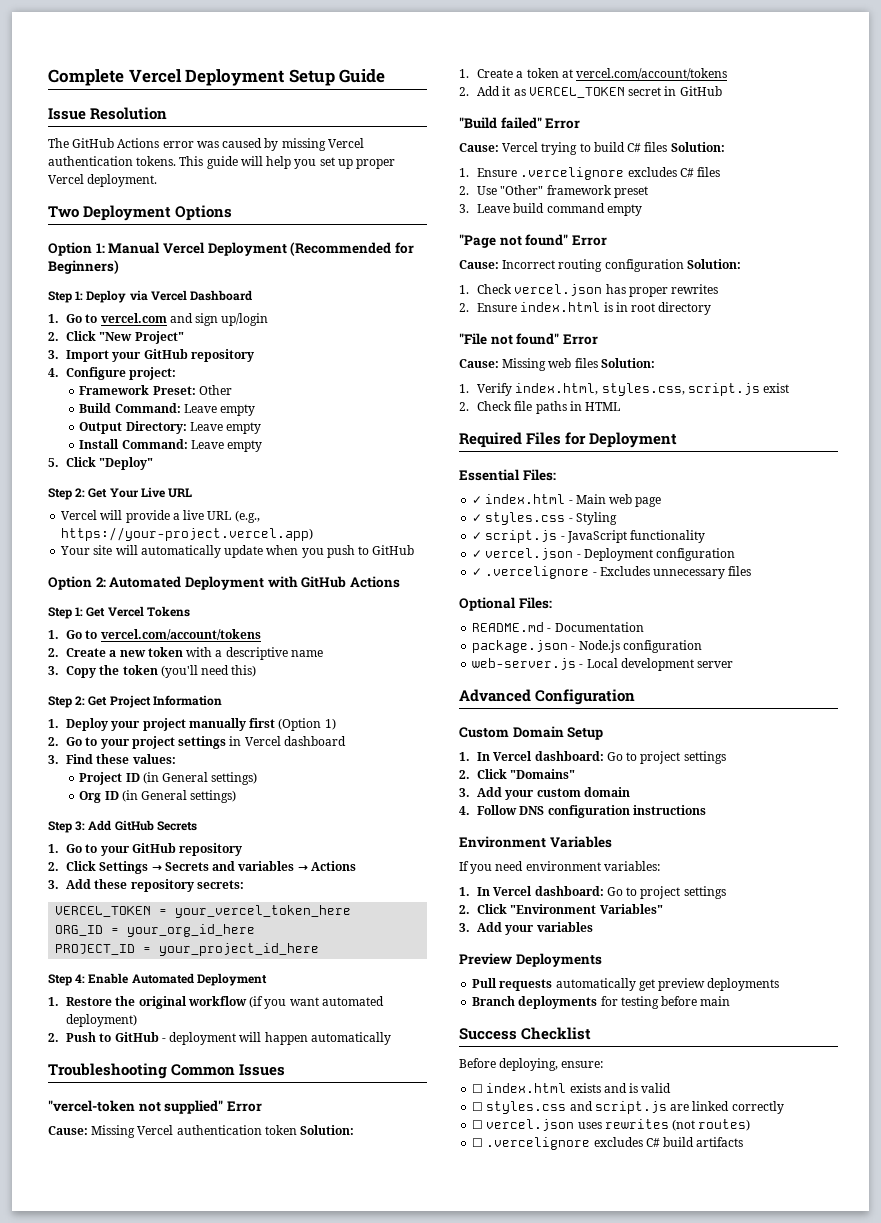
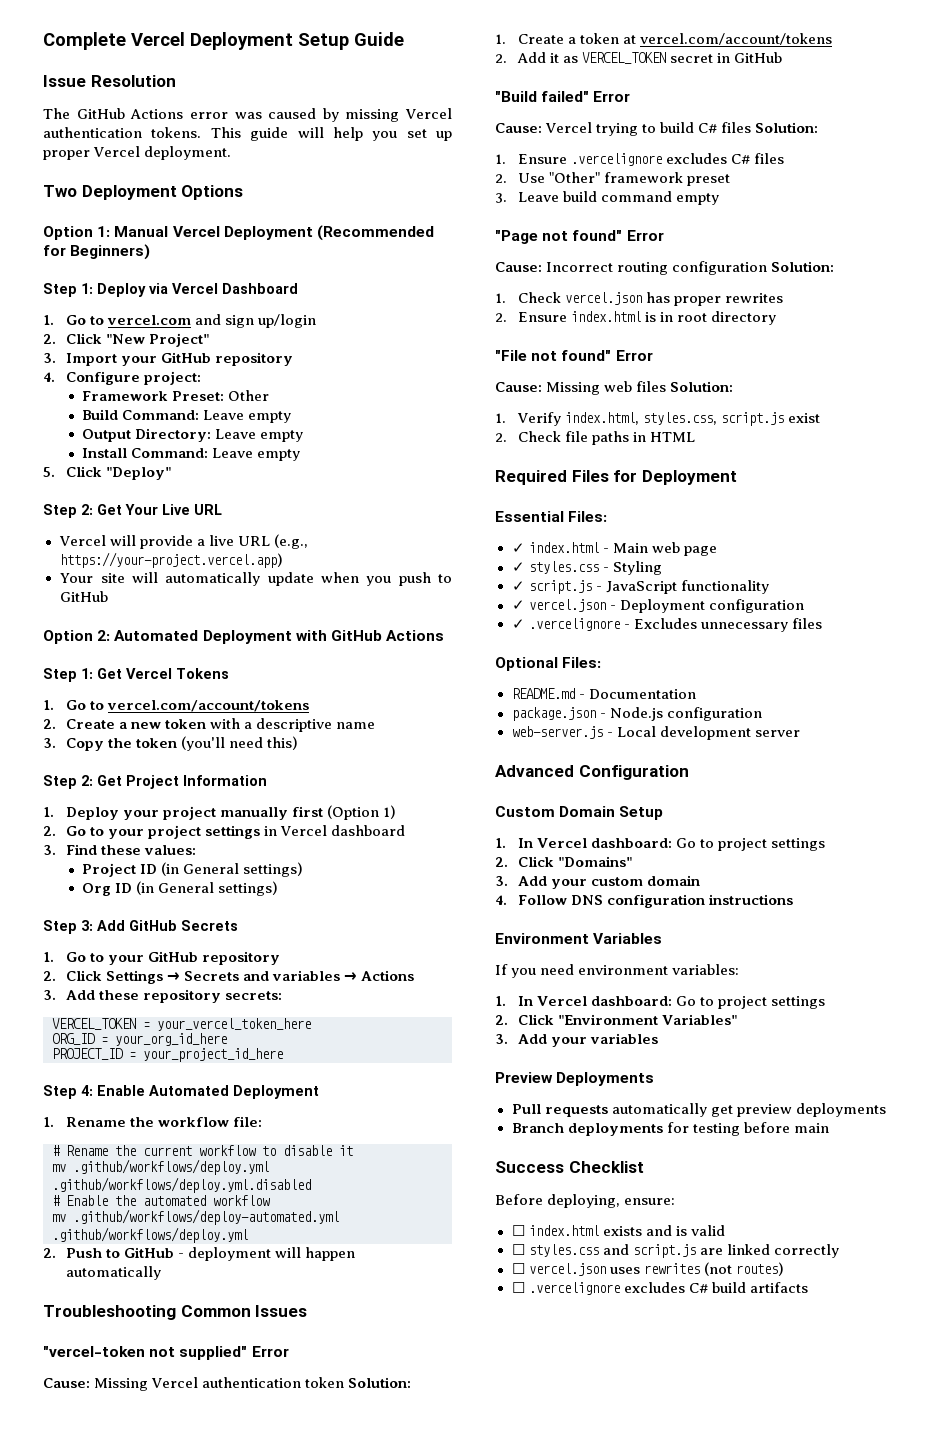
- 1. Restore the original workflow (if you want automated deployment)
+ 1. Rename the workflow file:
+ # Rename the current workflow to disable it
+ mv .github/workflows/deploy.yml .github/workflows/deploy.yml.disabled
+ # Enable the automated workflow
+ mv .github/workflows/deploy-automated.yml .github/workflows/deploy.yml

